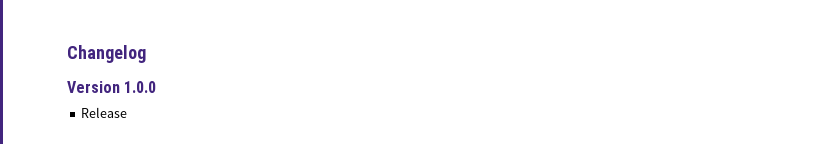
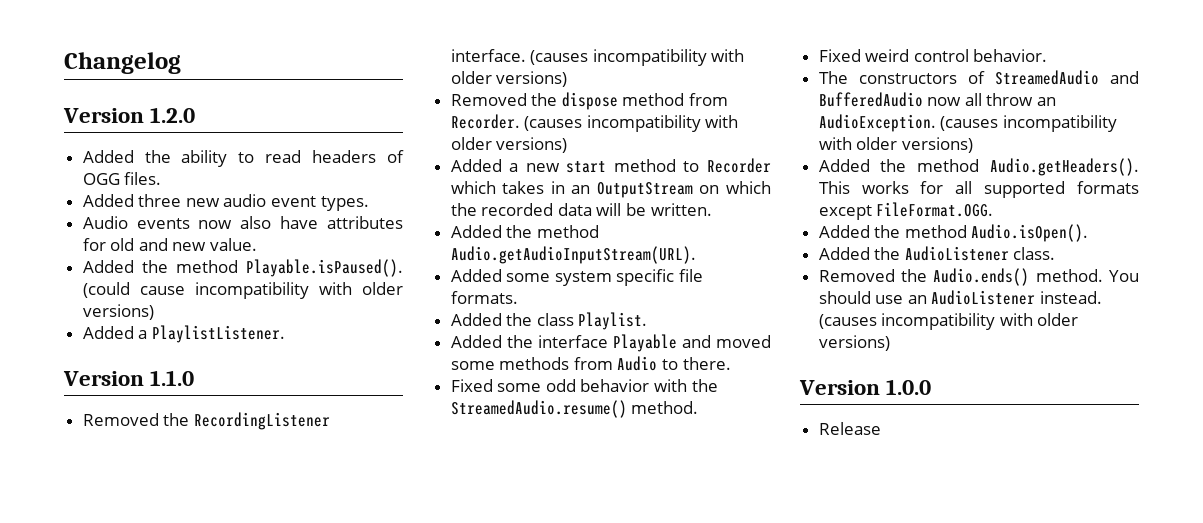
+ Version 1.2.0
+ Added the ability to read headers of OGG files.
+ Added three new audio event types.
+ Audio events now also have attributes for old and new value.
+ Added the method Playable.isPaused(). (could cause incompatibility with older versions)
+ Added a PlaylistListener.
+ Version 1.1.0
+ Removed the RecordingListener interface. (causes incompatibility with older versions)
+ Removed the dispose method from Recorder. (causes incompatibility with older versions)
+ Added a new start method to Recorder which takes in an OutputStream on which the recorded data will be written.
+ Added the method Audio.getAudioInputStream(URL).
+ Added some system specific file formats.
+ Added the class Playlist.
+ Added the interface Playable and moved some methods from Audio to there.
+ Fixed some odd behavior with the StreamedAudio.resume() method.
+ Fixed weird control behavior.
+ The constructors of StreamedAudio and BufferedAudio now all throw an AudioException. (causes incompatibility with older versions)
+ Added the method Audio.getHeaders(). This works for all supported formats except FileFormat.OGG.
+ Added the method Audio.isOpen().
+ Added the AudioListener class.
+ Removed the Audio.ends() method. You should use an AudioListener instead. (causes incompatibility with older versions)

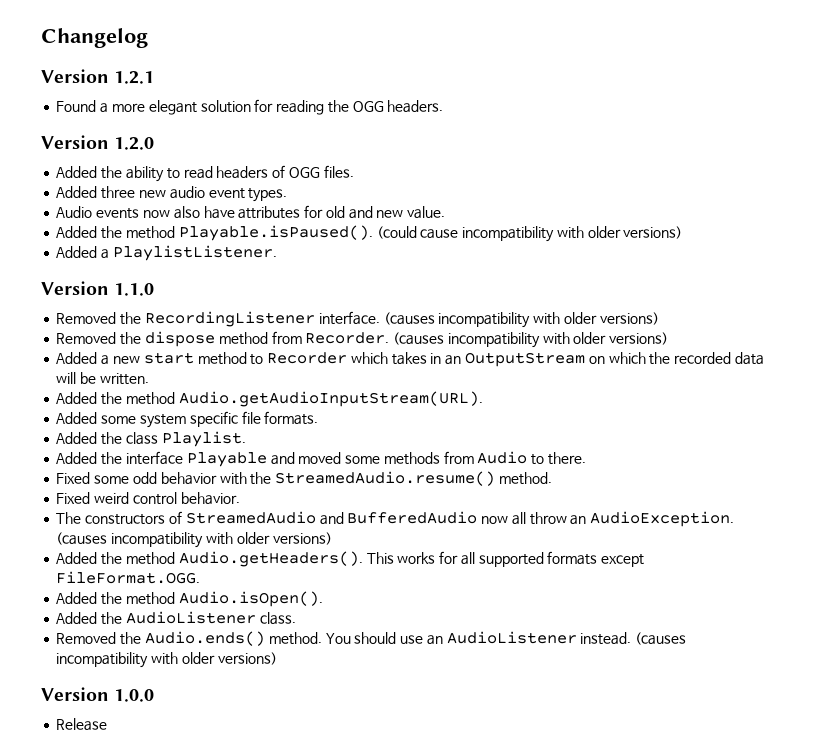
+ Version 1.2.1
+ Found a more elegant solution for reading the OGG headers.

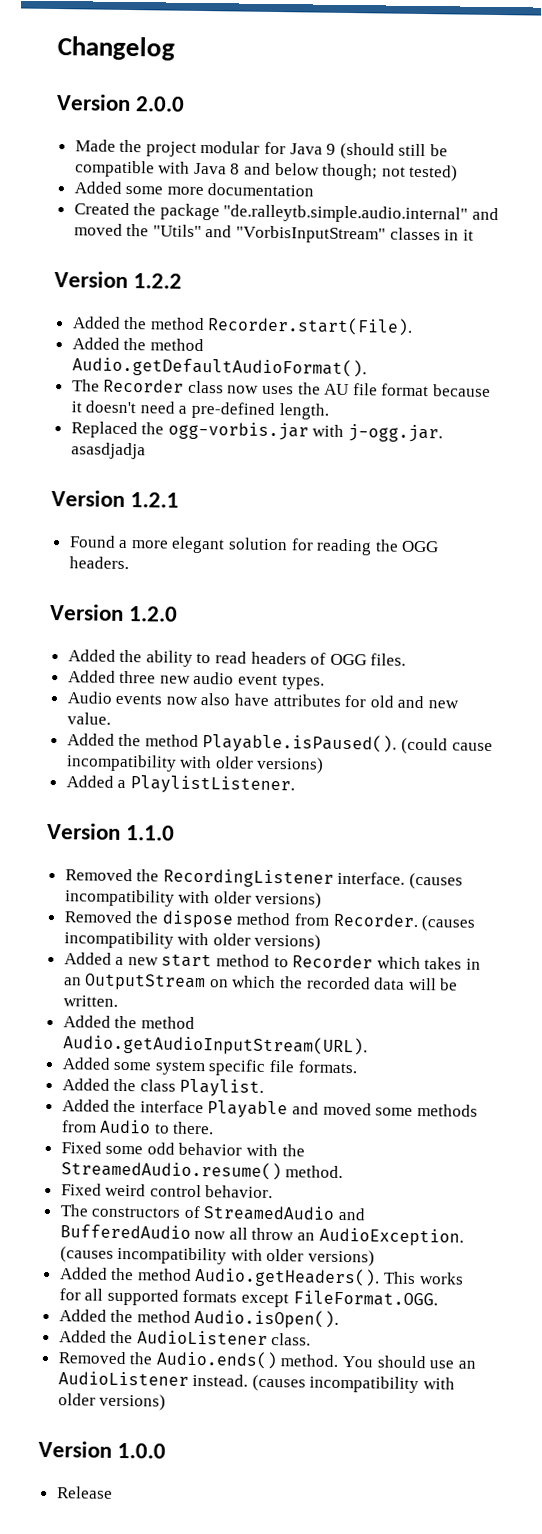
+ Version 2.0.0
+ Made the project modular for Java 9 (should still be compatible with Java 8 and below though; not tested)
+ Added some more documentation
+ Created the package "de.ralleytb.simple.audio.internal" and moved the "Utils" and "VorbisInputStream" classes in it
+ Version 1.2.2
+ Added the method Recorder.start(File).
+ Added the method Audio.getDefaultAudioFormat().
+ The Recorder class now uses the AU file format because it doesn't need a pre-defined length.
+ Replaced the ogg-vorbis.jar with j-ogg.jar. asasdjadja

